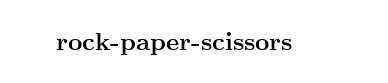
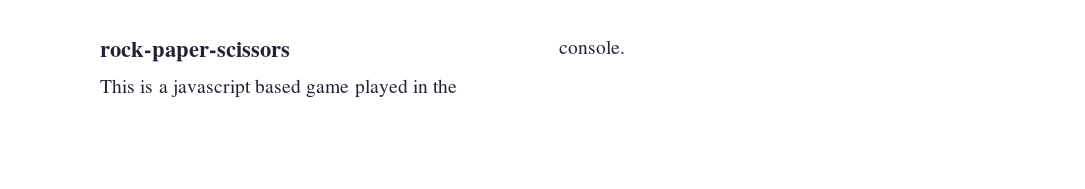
+ This is a javascript based game played in the console.

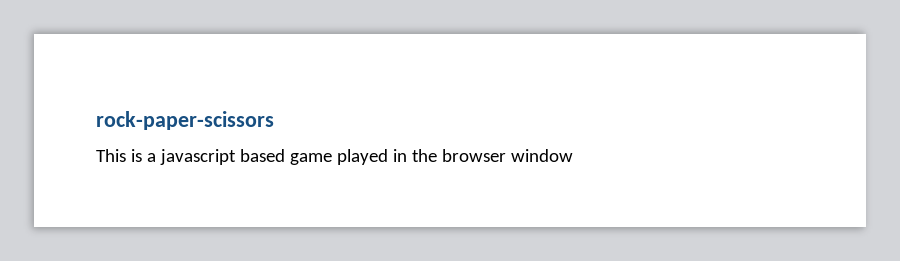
- This is a javascript based game played in the console.
+ This is a javascript based game played in the browser window

